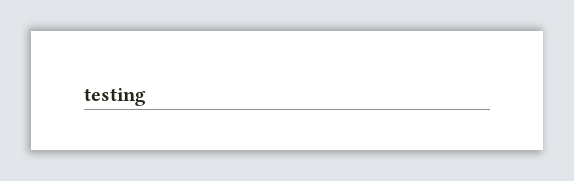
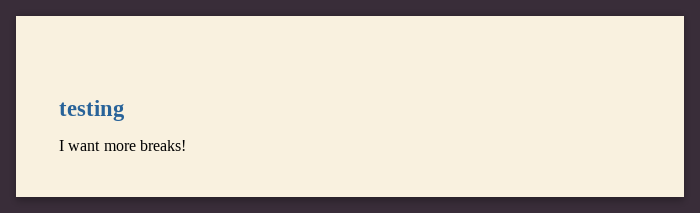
+ I want more breaks!

